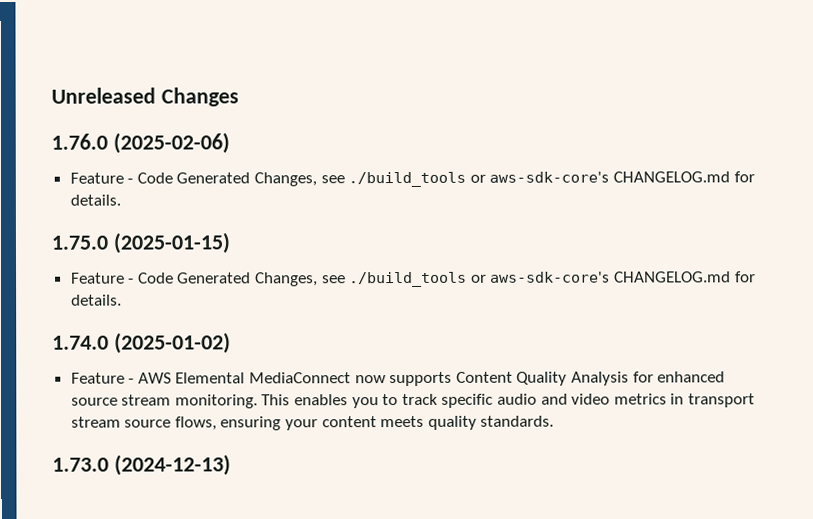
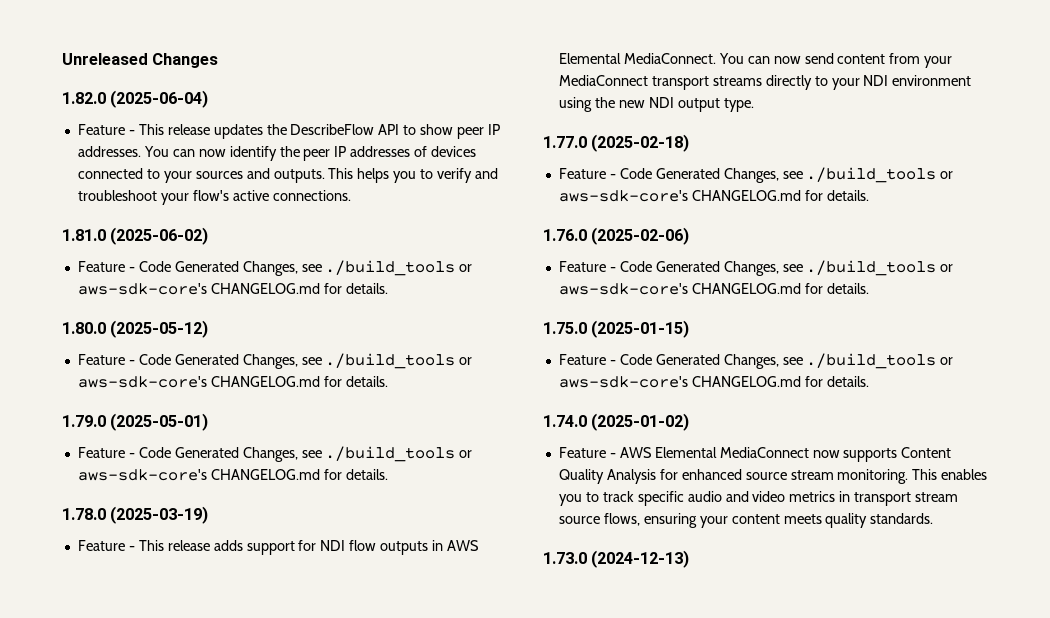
+ 1.82.0 (2025-06-04)
+ Feature - This release updates the DescribeFlow API to show peer IP addresses. You can now identify the peer IP addresses of devices connected to your sources and outputs. This helps you to verify and troubleshoot your flow's active connections.
+ 1.81.0 (2025-06-02)
+ Feature - Code Generated Changes, see ./build_tools or aws-sdk-core's CHANGELOG.md for details.
+ 1.80.0 (2025-05-12)
+ Feature - Code Generated Changes, see ./build_tools or aws-sdk-core's CHANGELOG.md for details.
+ 1.79.0 (2025-05-01)
+ Feature - Code Generated Changes, see ./build_tools or aws-sdk-core's CHANGELOG.md for details.
+ 1.78.0 (2025-03-19)
+ Feature - This release adds support for NDI flow outputs in AWS Elemental MediaConnect. You can now send content from your MediaConnect transport streams directly to your NDI environment using the new NDI output type.
+ 1.77.0 (2025-02-18)
+ Feature - Code Generated Changes, see ./build_tools or aws-sdk-core's CHANGELOG.md for details.

